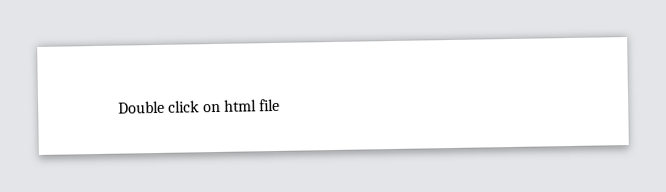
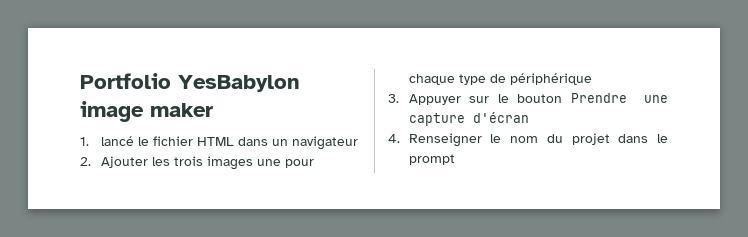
- Double click on html file
+ Portfolio YesBabylon image maker
+ 1. lancé le fichier HTML dans un navigateur
+ 2. Ajouter les trois images une pour chaque type de périphérique
+ 3. Appuyer sur le bouton Prendre une capture d'écran
+ 4. Renseigner le nom du projet dans le prompt

